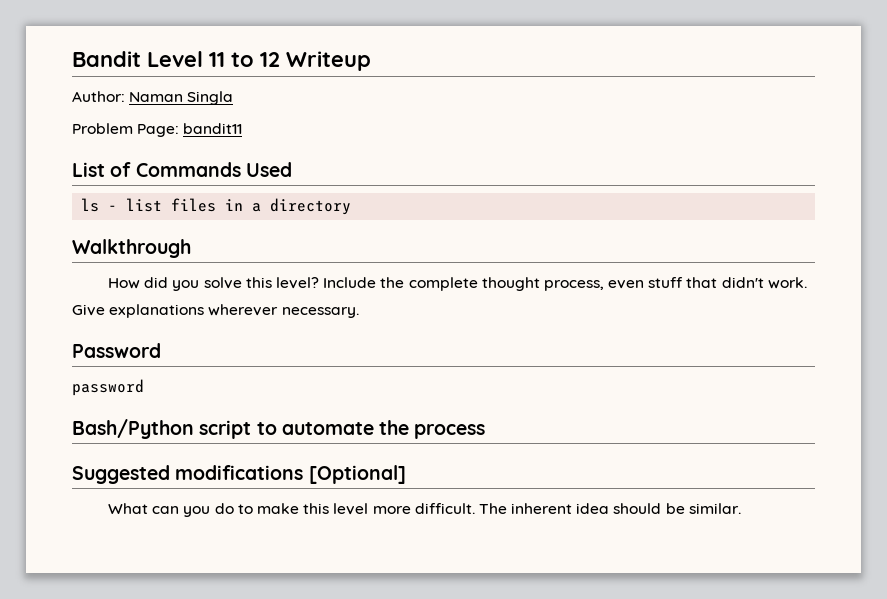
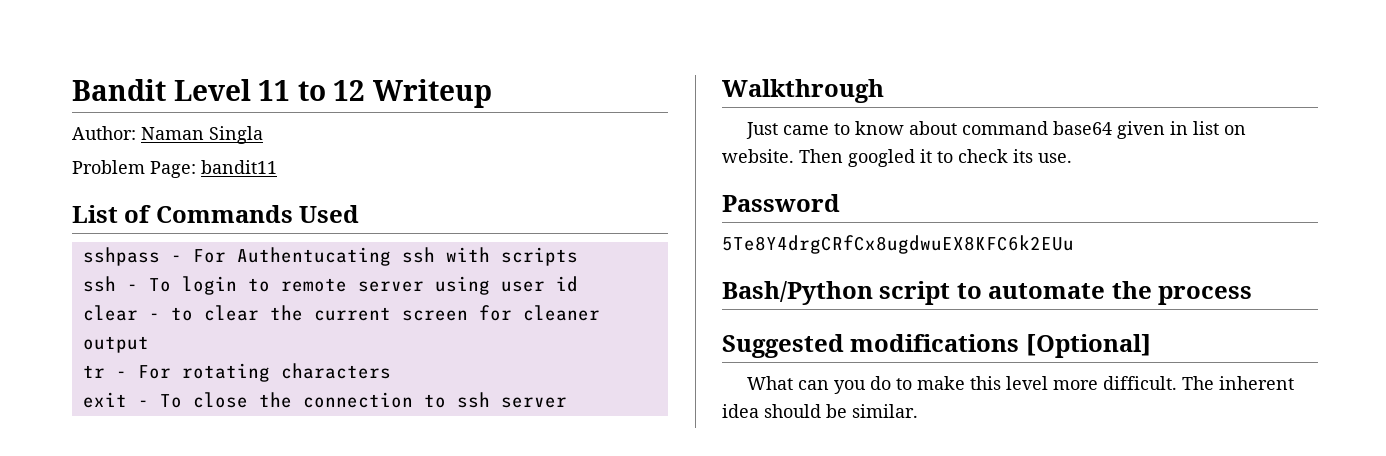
- ls - list files in a directory
+ sshpass - For Authentucating ssh with scripts
+ ssh - To login to remote server using user id
+ clear - to clear the current screen for cleaner output
+ tr - For rotating characters
+ exit - To close the connection to ssh server
  Walkthrough
- How did you solve this level? Include the complete thought process, even stuff that didn't work. Give explanations wherever necessary.
+ Just came to know about command base64 given in list on website. Then googled it to check its use.
- password
+ 5Te8Y4drgCRfCx8ugdwuEX8KFC6k2EUu

